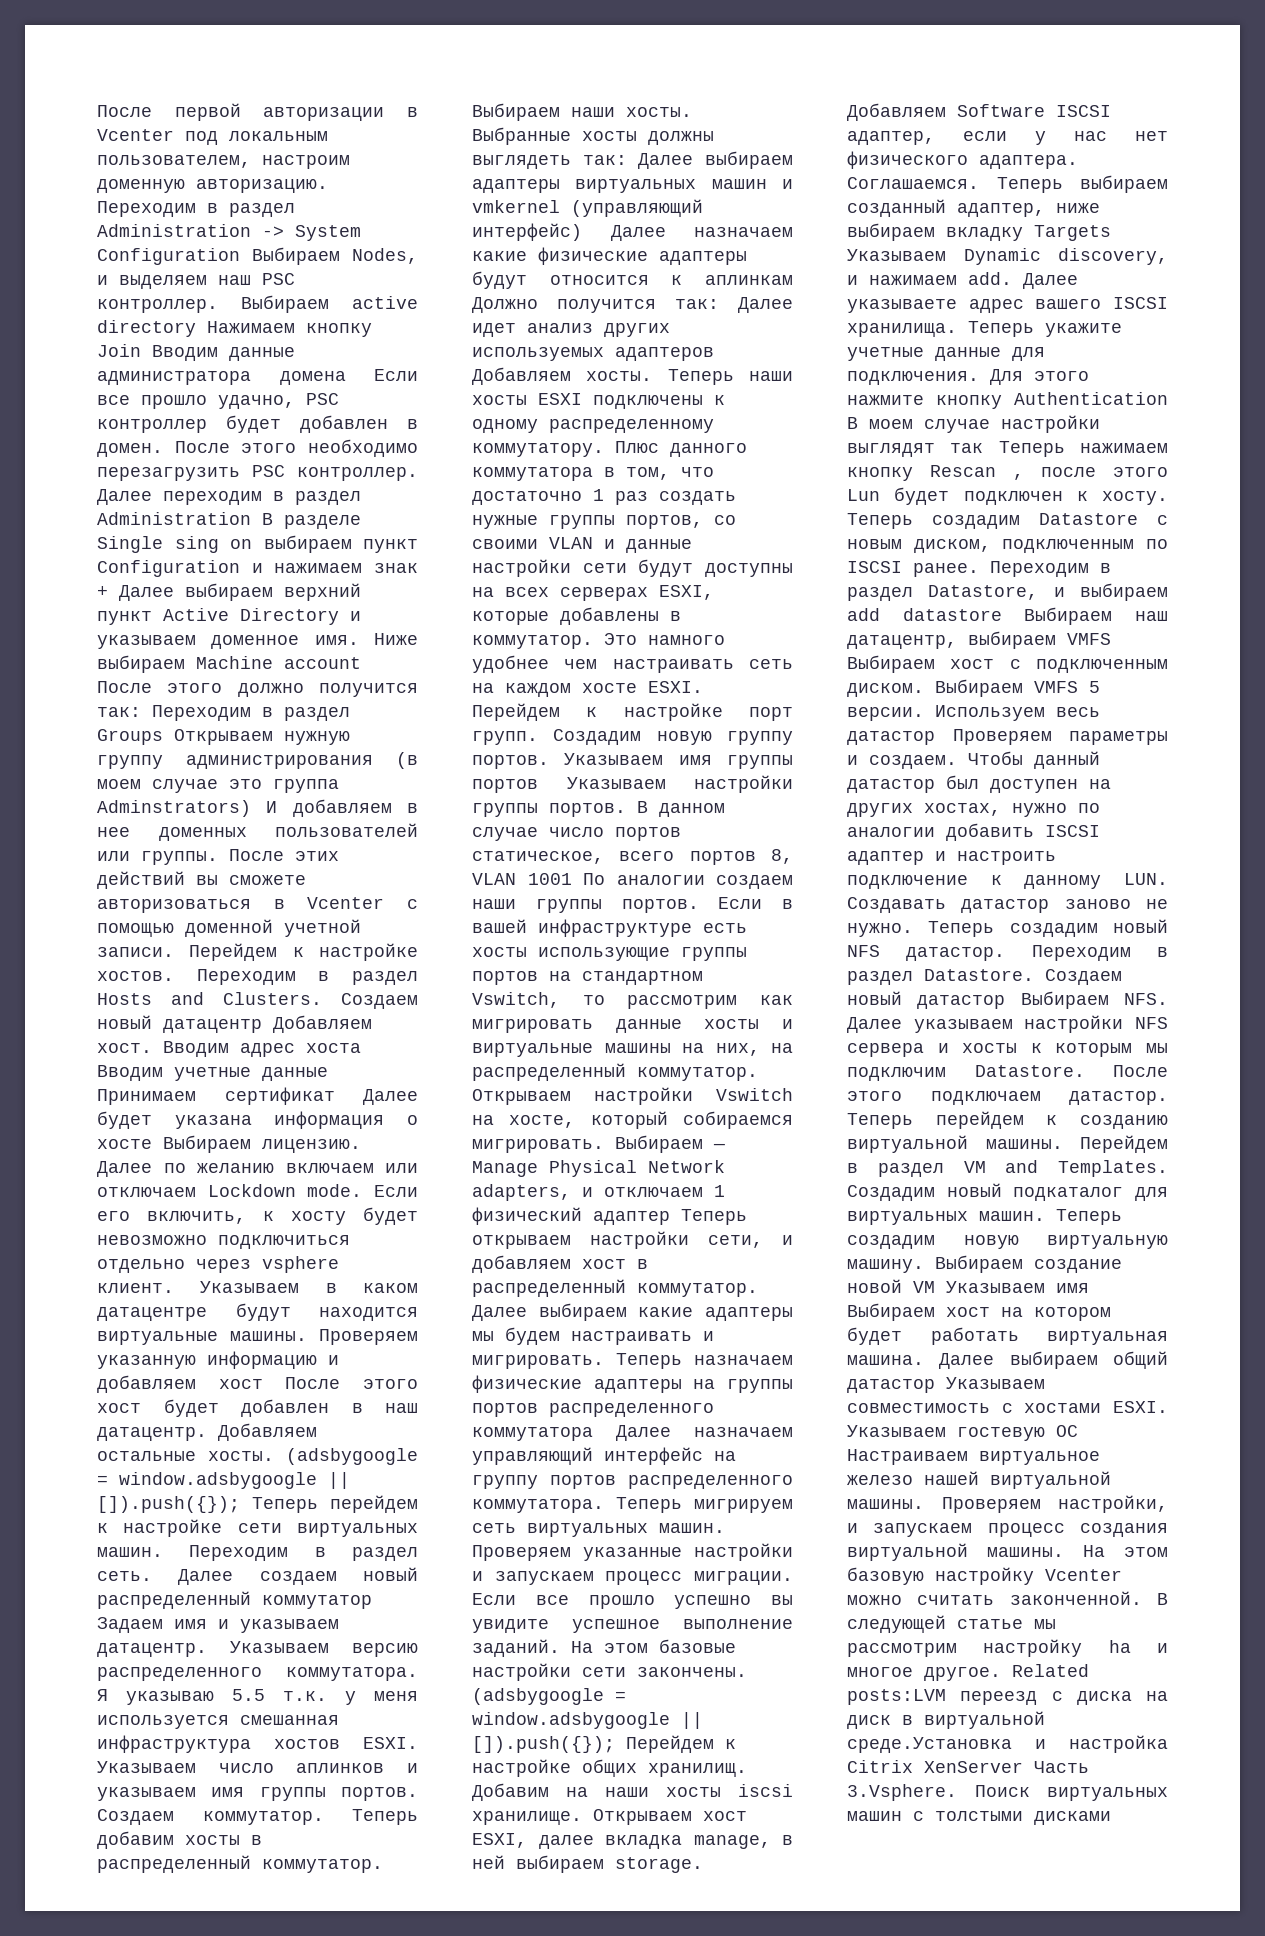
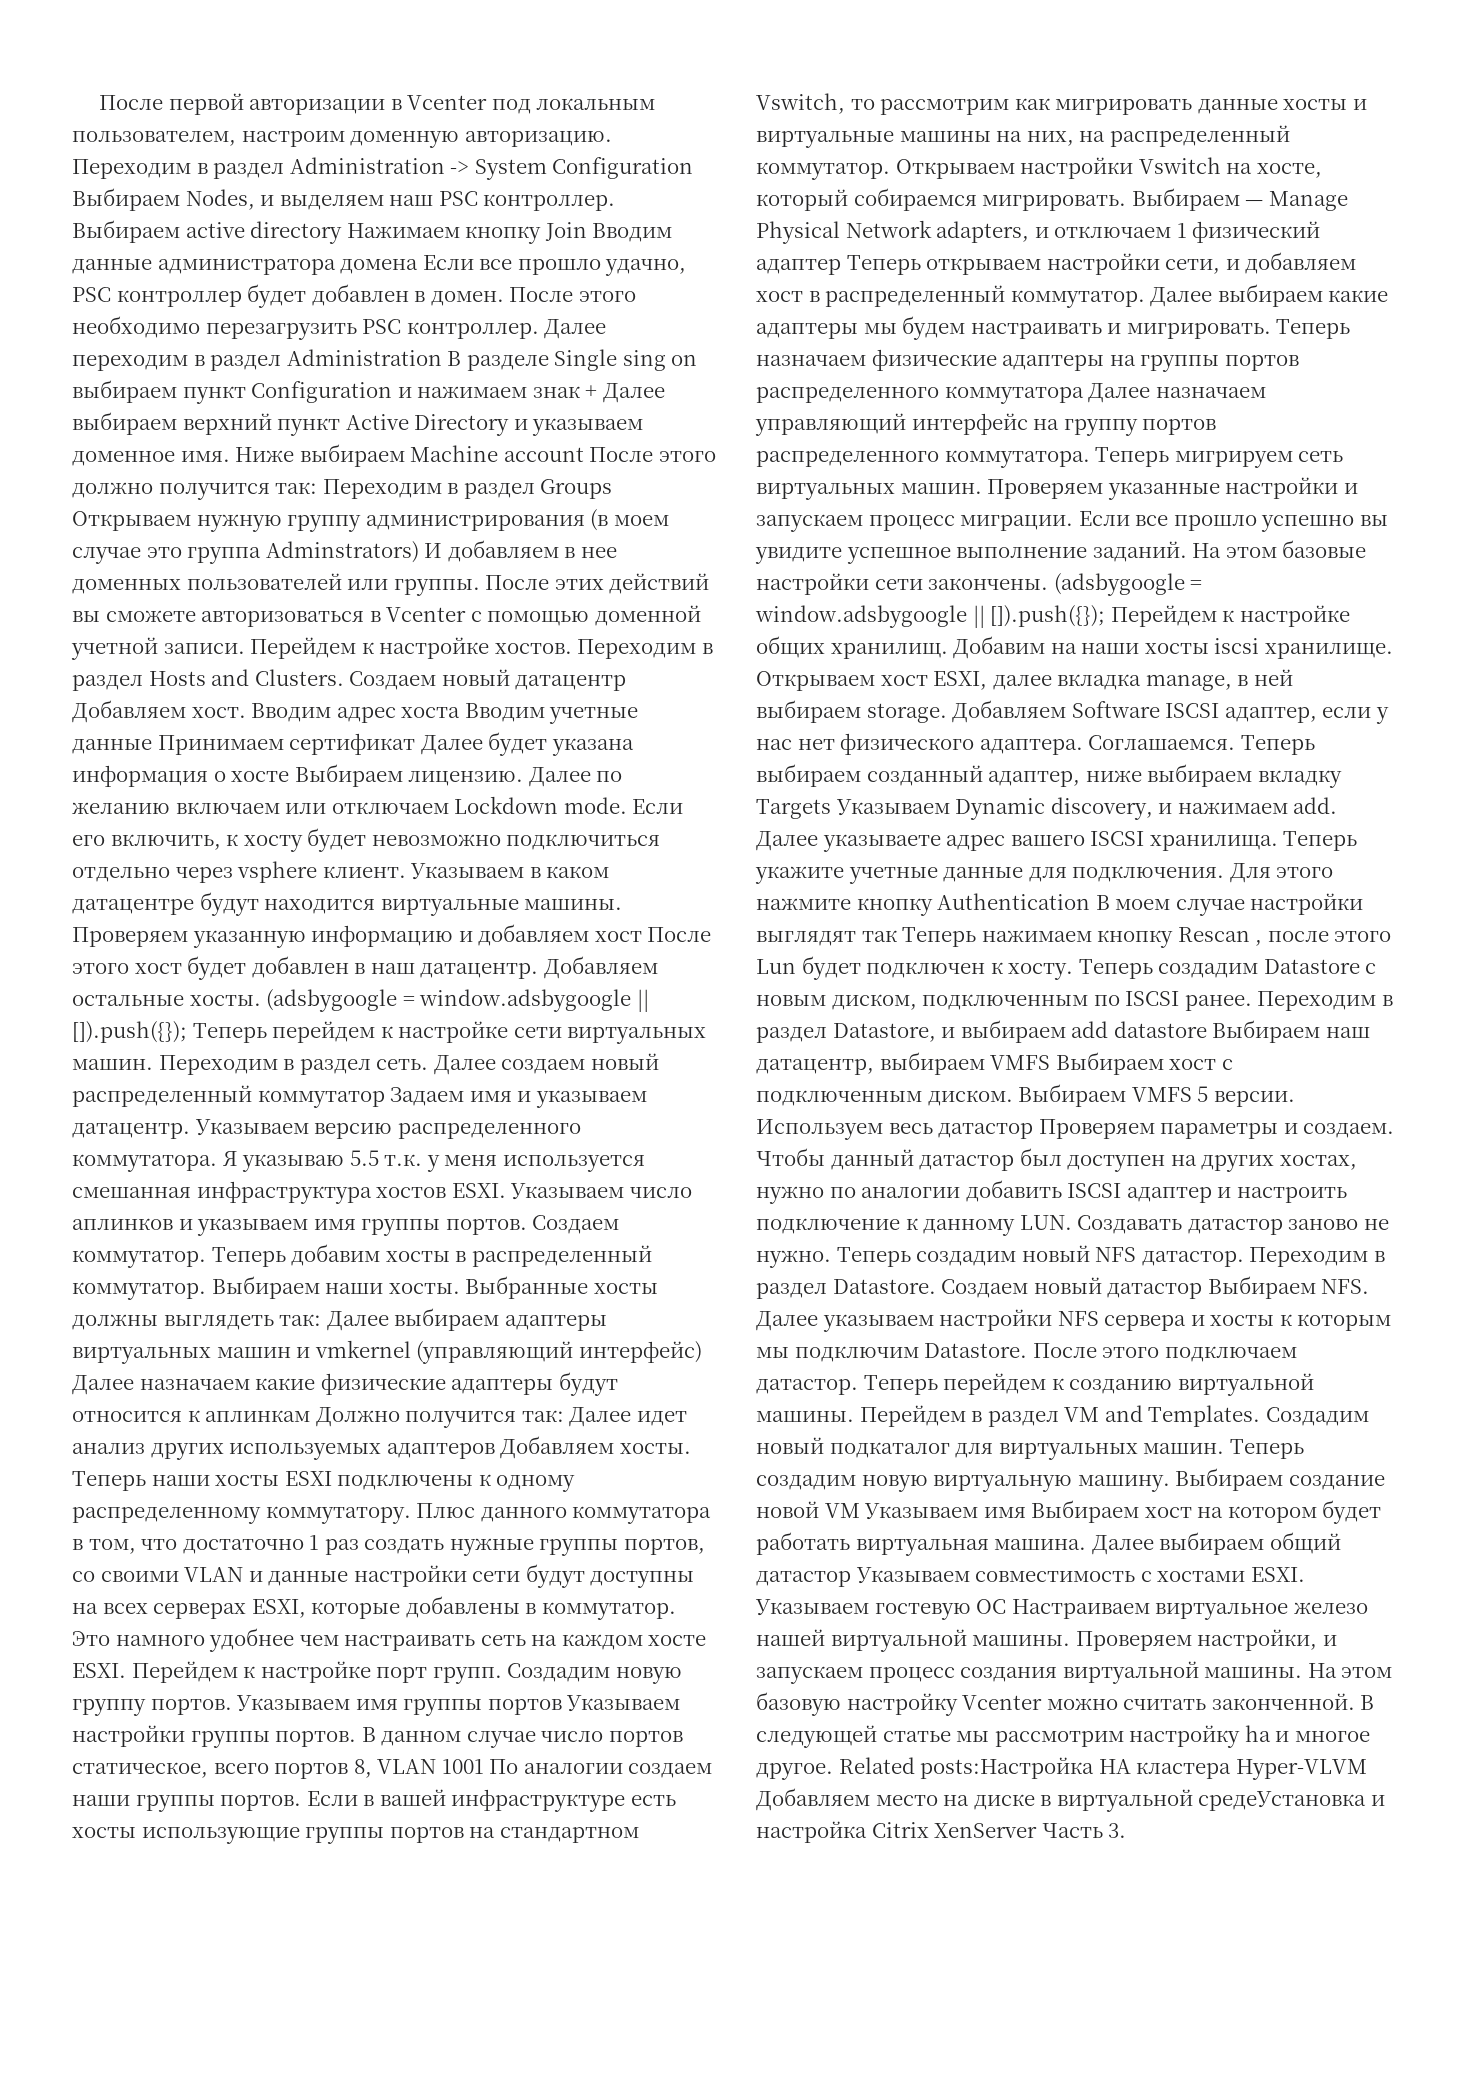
- Related posts:LVM переезд с диска на диск в виртуальной среде.Установка и настройка Citrix XenServer Часть 3.Vsphere. Поиск виртуальных машин с толстыми дисками
+ Related posts:Настройка HA кластера Hyper-VLVM Добавляем место на диске в виртуальной средеУстановка и настройка Citrix XenServer Часть 3.

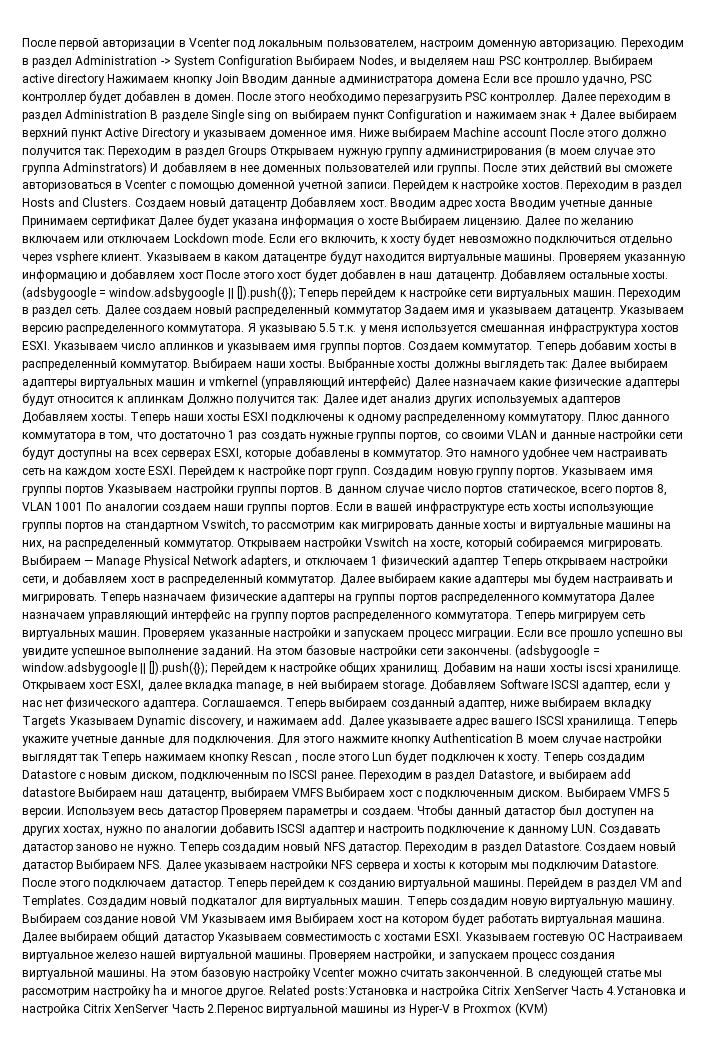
- Related posts:Настройка HA кластера Hyper-VLVM Добавляем место на диске в виртуальной средеУстановка и настройка Citrix XenServer Часть 3.
+ Related posts:Установка и настройка Citrix XenServer Часть 4.Установка и настройка Citrix XenServer Часть 2.Перенос виртуальной машины из Hyper-V в Proxmox (KVM)

